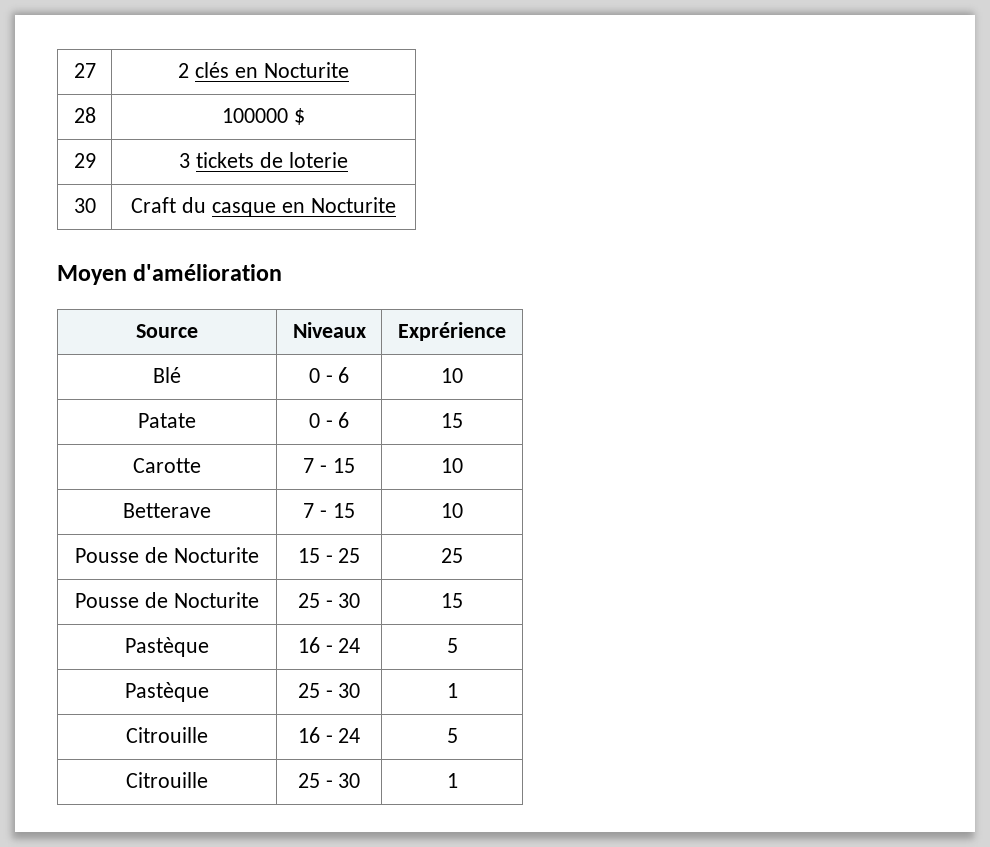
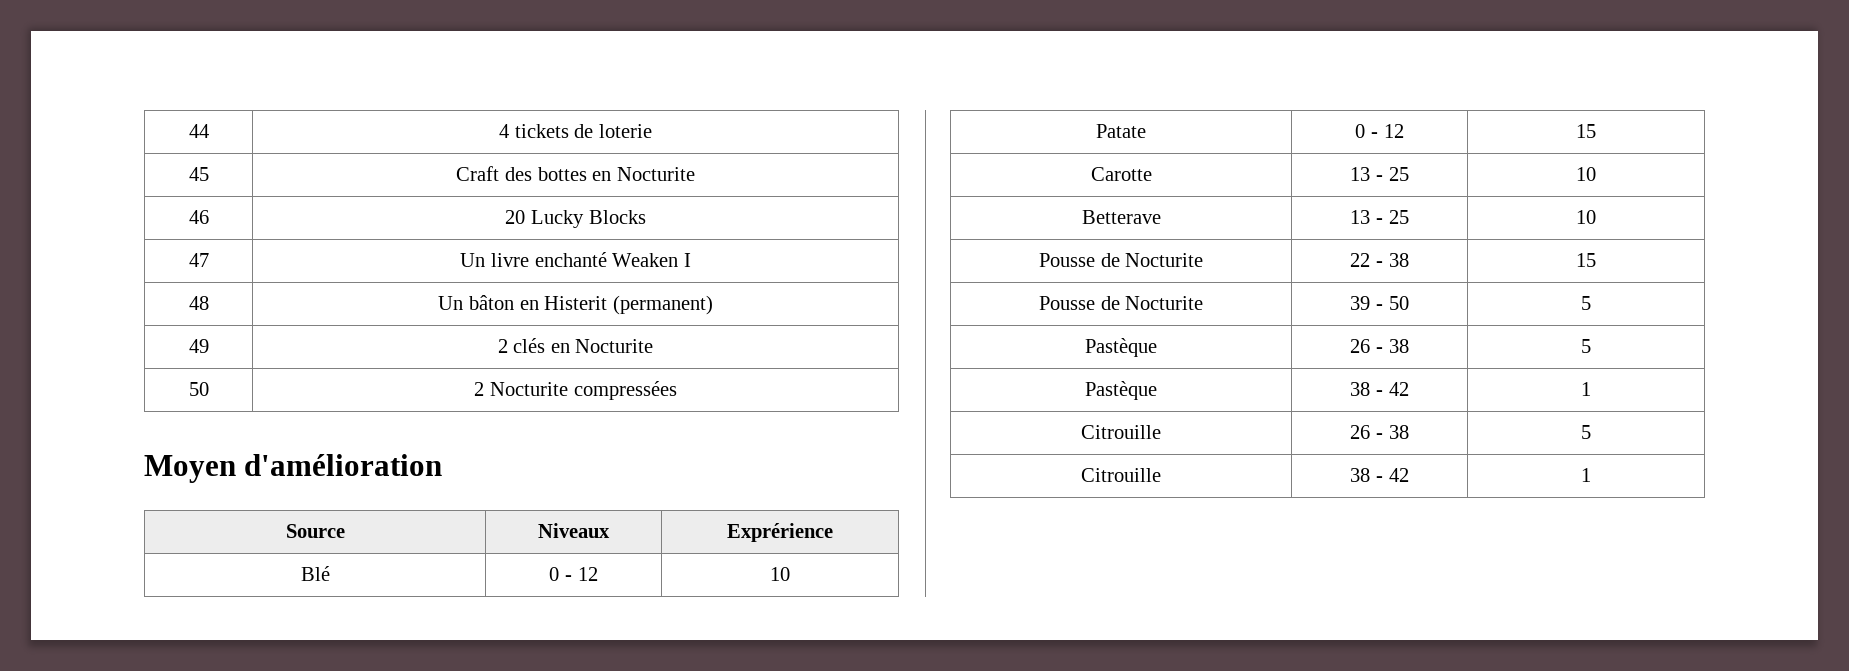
- 27 | 2 clés en Nocturite
- 28 | 100000 $
- 29 | 3 tickets de loterie
- 30 | Craft du casque en Nocturite
+ 44 | 4 tickets de loterie
+ 45 | Craft des bottes en Nocturite
+ 46 | 20 Lucky Blocks
+ 47 | Un livre enchanté Weaken I
+ 48 | Un bâton en Histerit (permanent)
+ 49 | 2 clés en Nocturite
+ 50 | 2 Nocturite compressées
- Blé | 0 - 6 | 10
+ Blé | 0 - 12 | 10
- Patate | 0 - 6 | 15
+ Patate | 0 - 12 | 15
- Carotte | 7 - 15 | 10
+ Carotte | 13 - 25 | 10
- Betterave | 7 - 15 | 10
+ Betterave | 13 - 25 | 10
- Pousse de Nocturite | 15 - 25 | 25
- Pousse de Nocturite | 25 - 30 | 15
- Pastèque | 16 - 24 | 5
- Pastèque | 25 - 30 | 1
+ Pousse de Nocturite | 22 - 38 | 15
+ Pousse de Nocturite | 39 - 50 | 5
+ Pastèque | 26 - 38 | 5
+ Pastèque | 38 - 42 | 1
- Citrouille | 16 - 24 | 5
+ Citrouille | 26 - 38 | 5
- Citrouille | 25 - 30 | 1
+ Citrouille | 38 - 42 | 1

